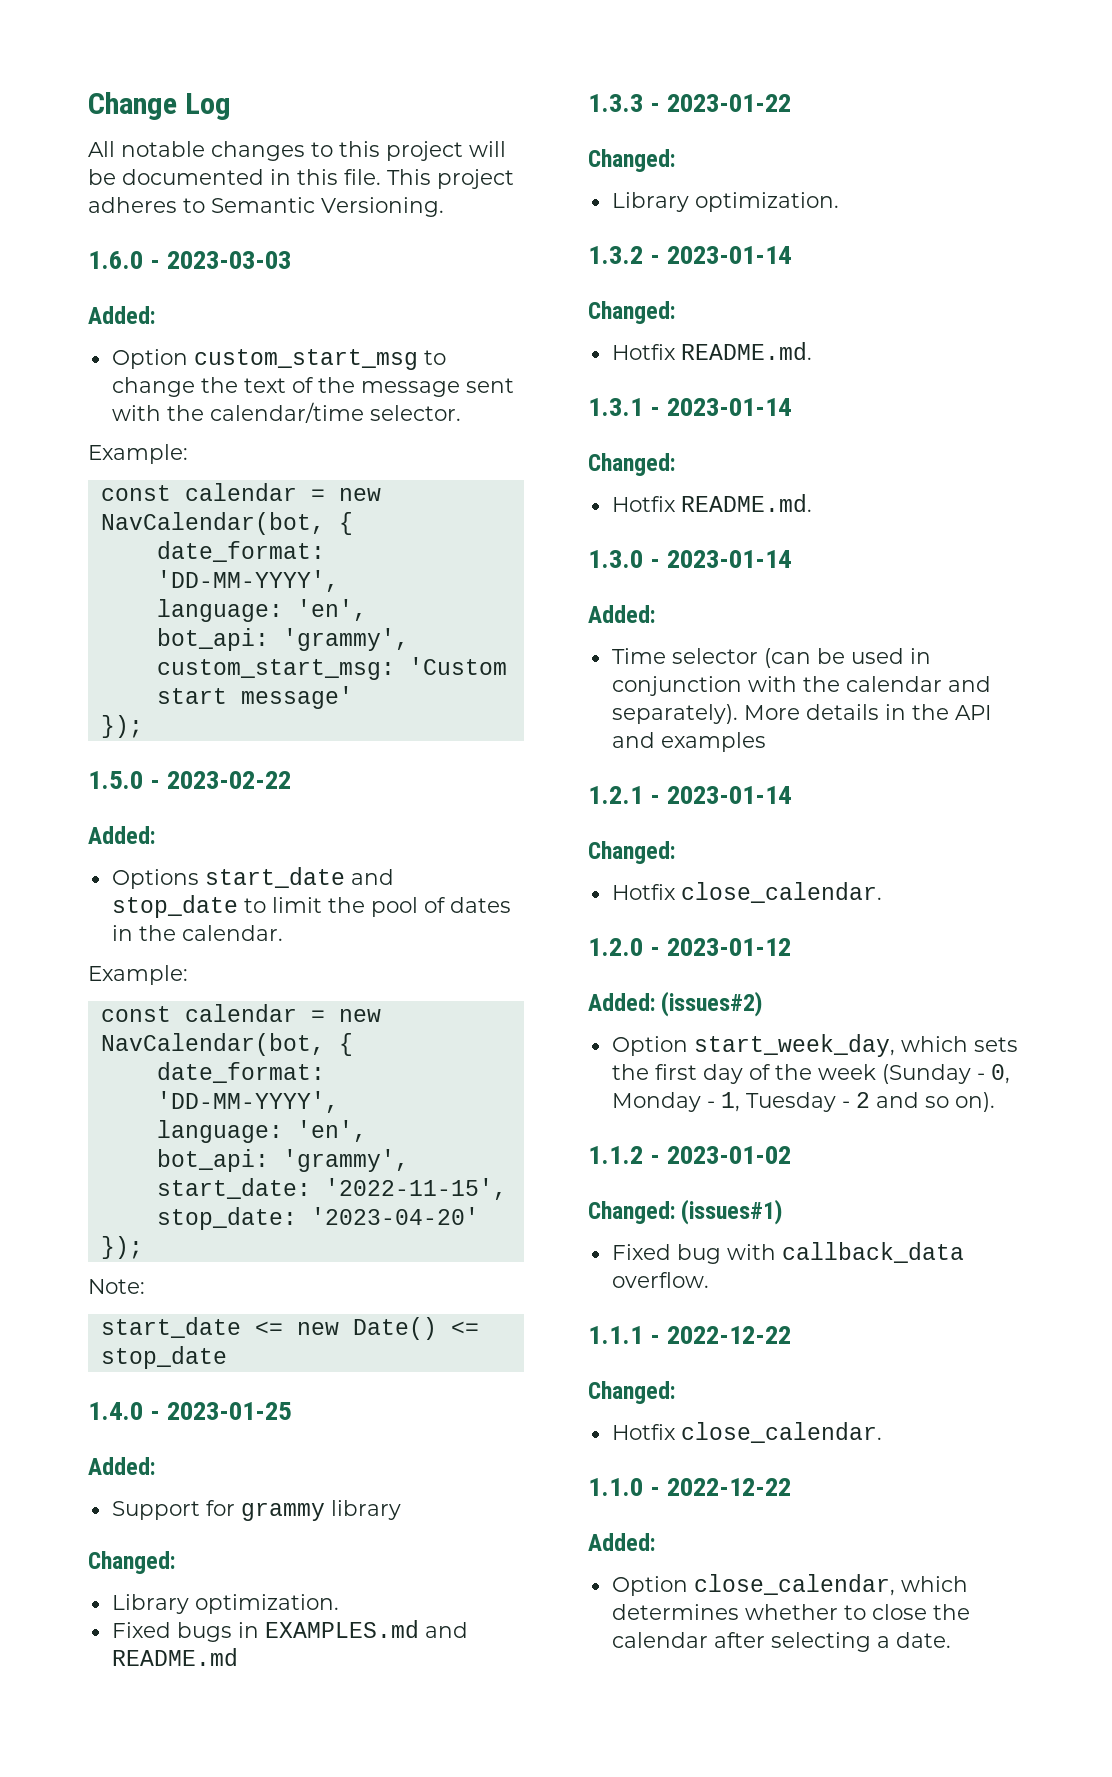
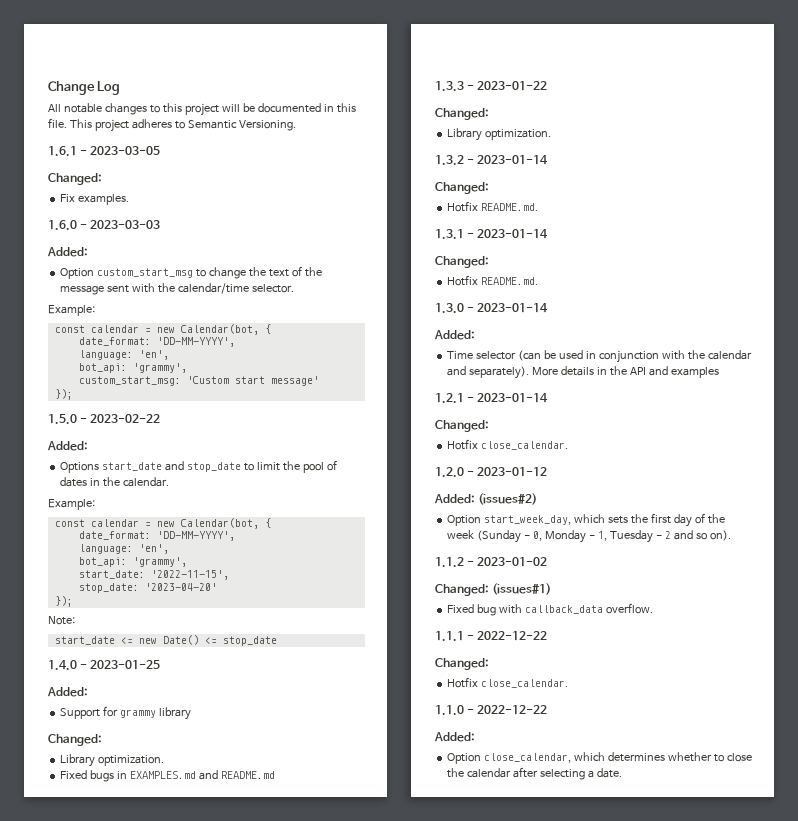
+ 1.6.1 - 2023-03-05
+ Changed:
+ Fix examples.
  Option custom_start_msg to change the text of the message sent with the calendar/time selector.
  Example:
- const calendar = new NavCalendar(bot, {
+ const calendar = new Calendar(bot, {
  Options start_date and stop_date to limit the pool of dates in the calendar.
  Example:
- const calendar = new NavCalendar(bot, {
+ const calendar = new Calendar(bot, {

